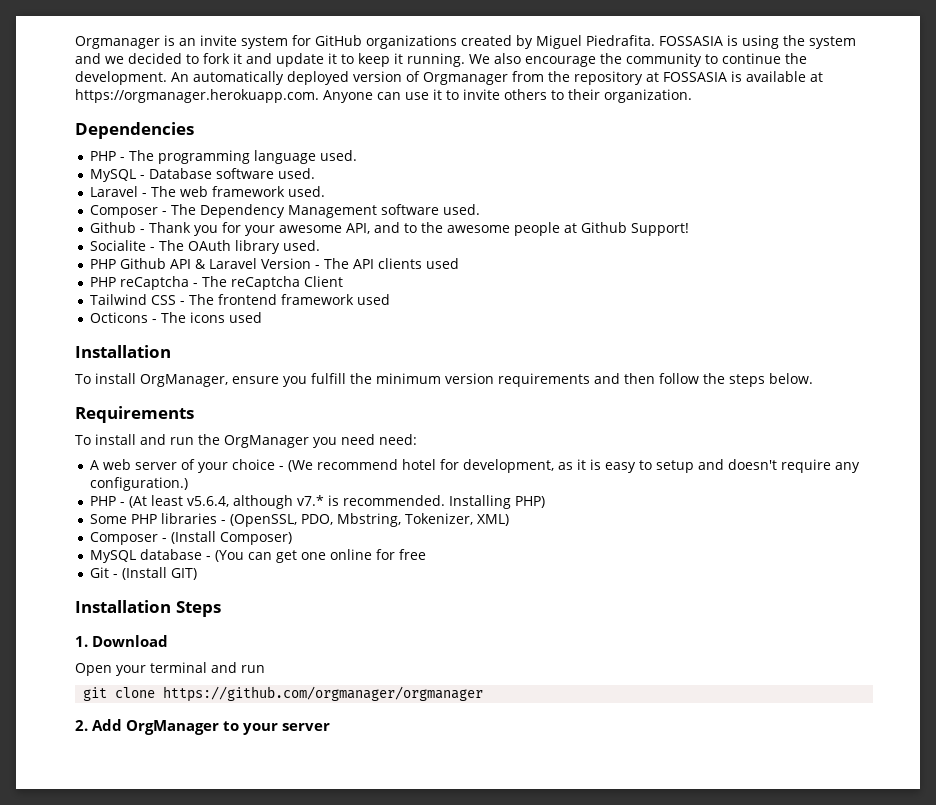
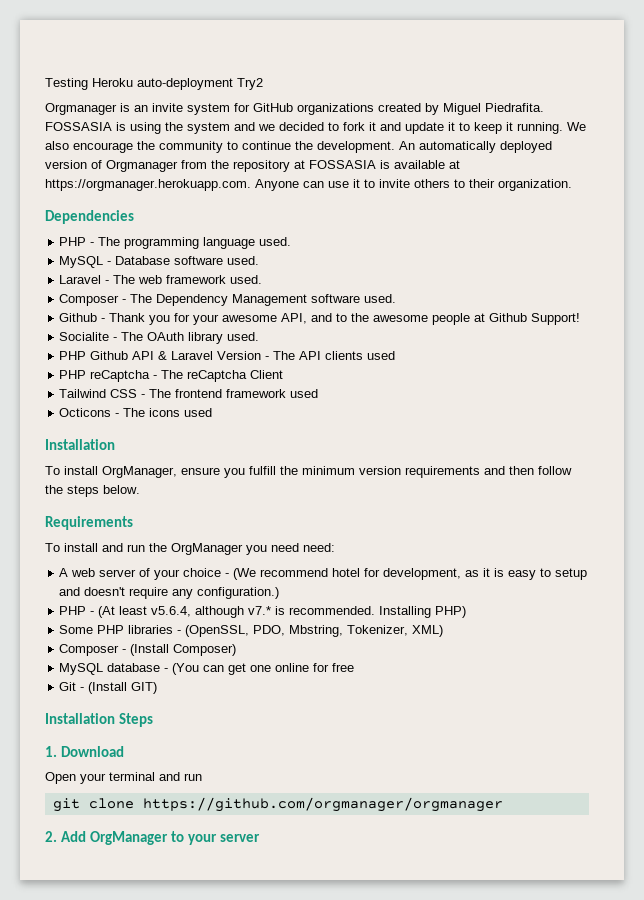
+ Testing Heroku auto-deployment Try2

